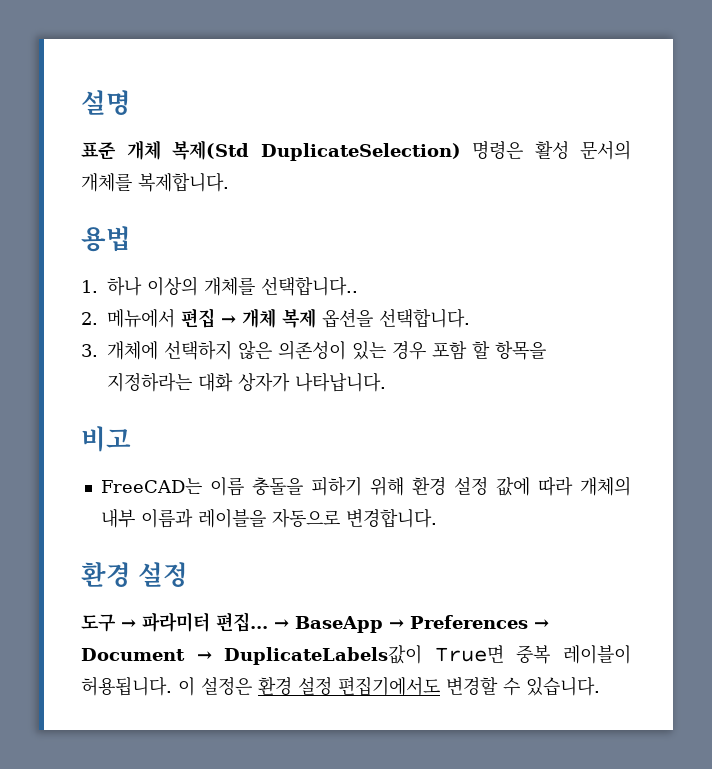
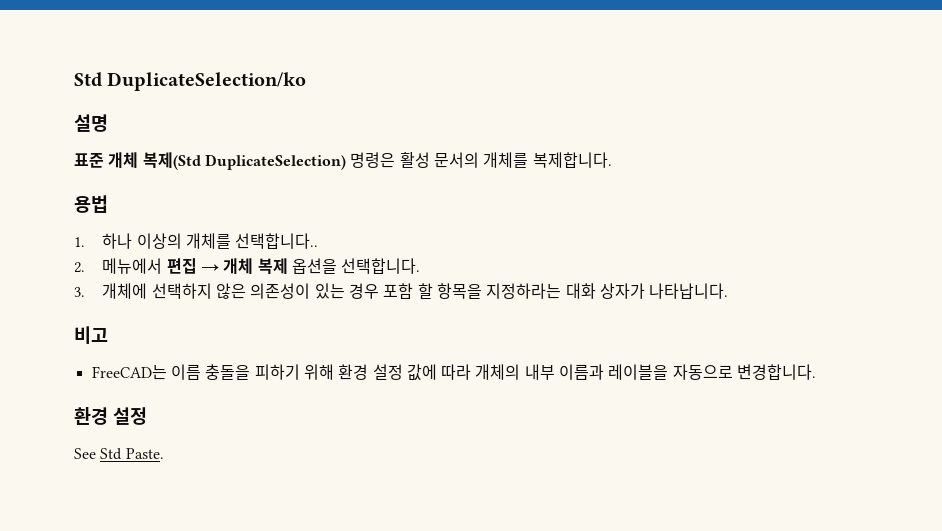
+ Std DuplicateSelection/ko
- 도구 → 파라미터 편집... → BaseApp → Preferences → Document → DuplicateLabels값이 True면 중복 레이블이 허용됩니다. 이 설정은 환경 설정 편집기에서도 변경할 수 있습니다.
+ See Std Paste.

